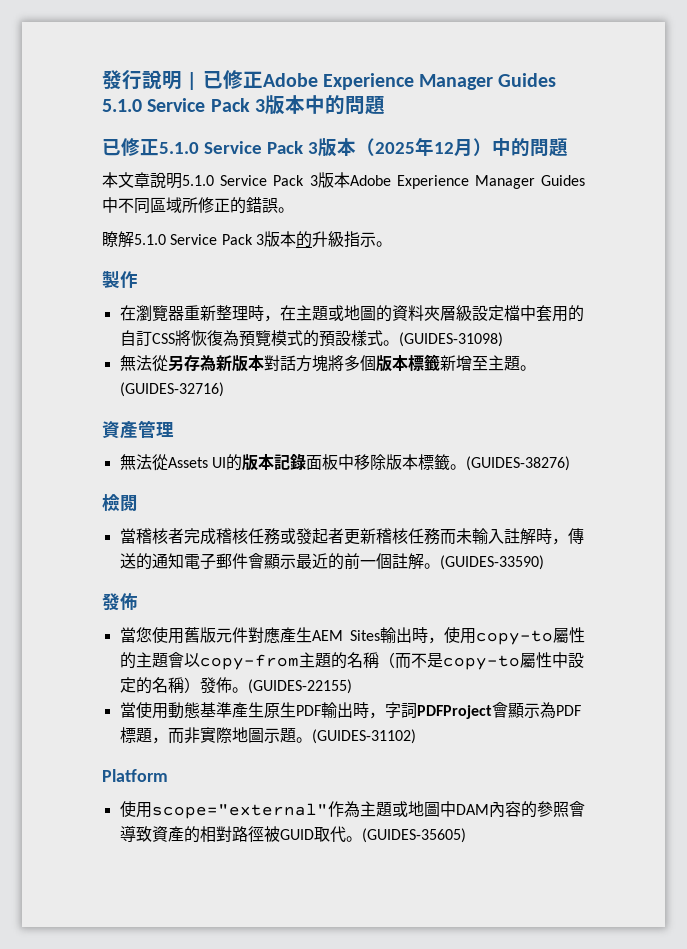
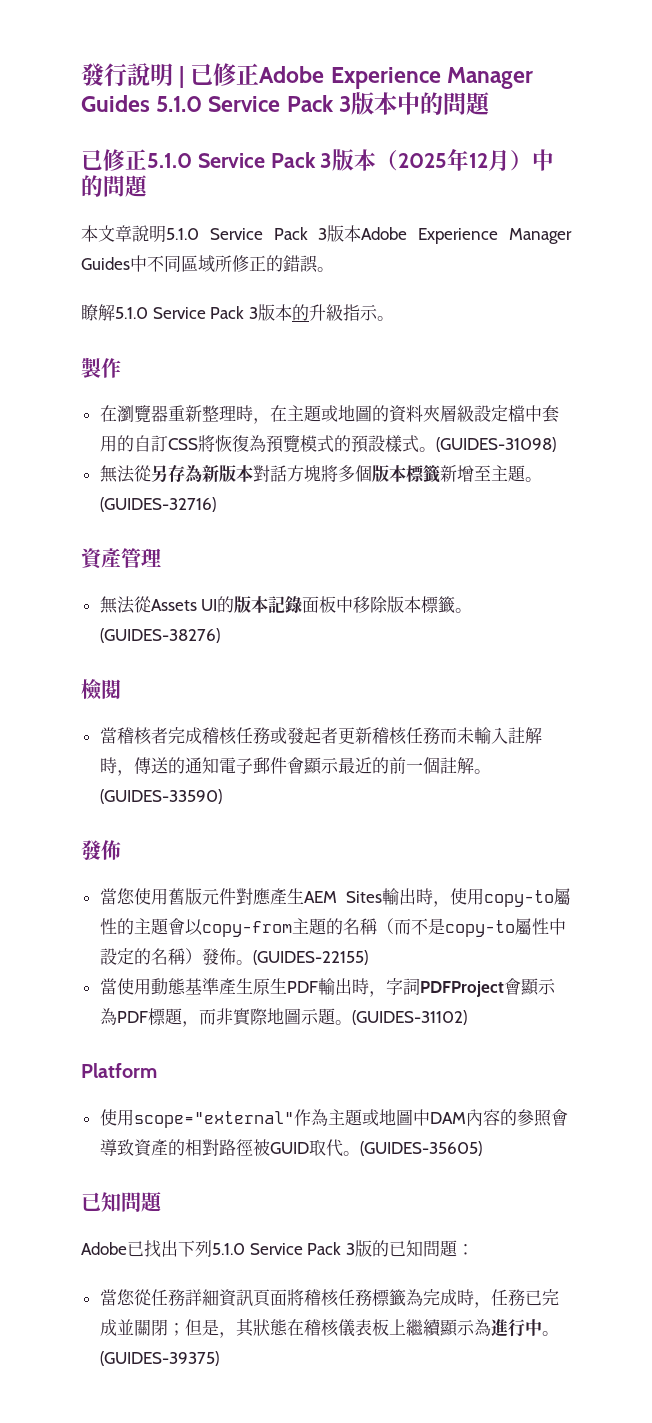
  (GUIDES-35605)
+ 已知問題
+ Adobe已找出下列5.1.0 Service Pack 3版的已知問題：
+ 當您從任務詳細資訊頁面將稽核任務標籤為完成時，任務已完成並關閉；但是，其狀態在稽核儀表板上繼續顯示為進行中。(GUIDES-39375)

